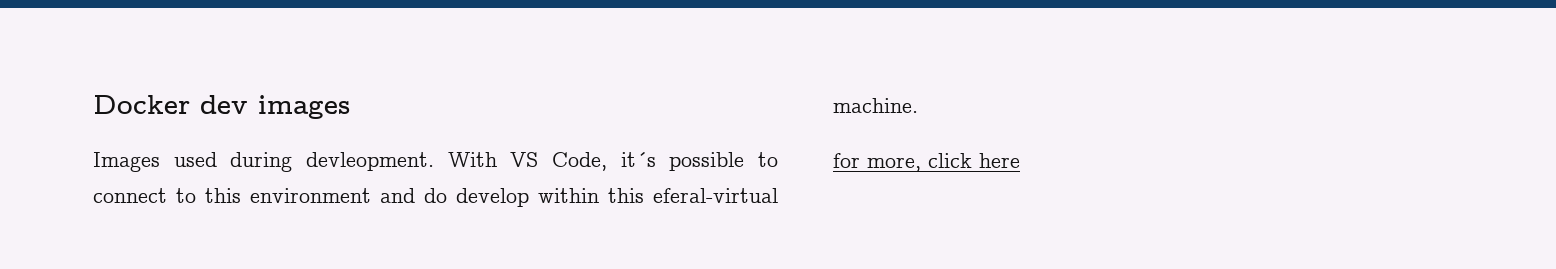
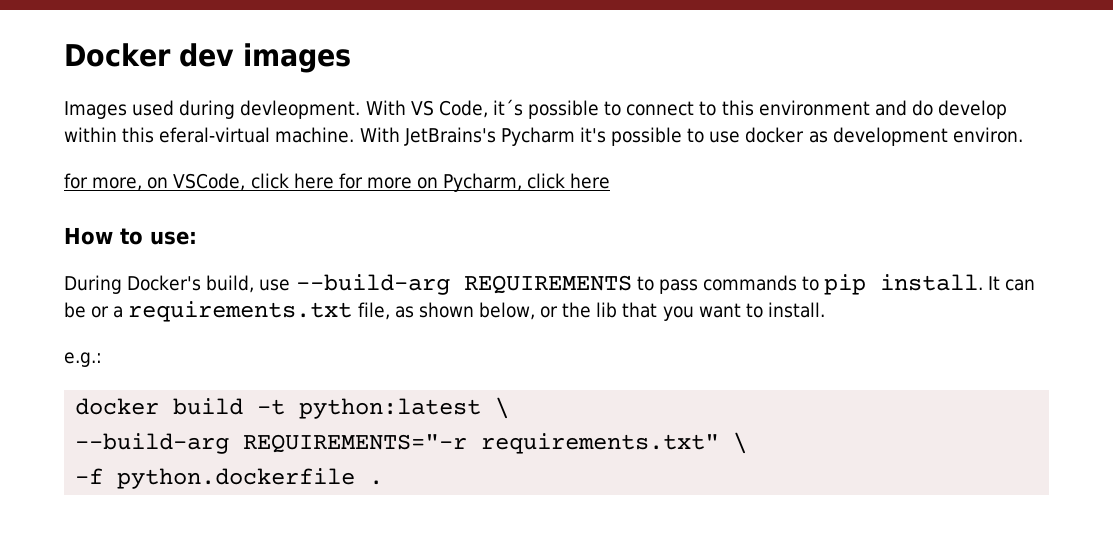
- With VS Code, it´s possible to connect to this environment and do develop within this eferal-virtual machine.
- for more, click here
+ With VS Code, it´s possible to connect to this environment and do develop within this eferal-virtual machine. With JetBrains's Pycharm it's possible to use docker as development environ.
+ for more, on VSCode, click here for more on Pycharm, click here
+ How to use:
+ During Docker's build, use --build-arg REQUIREMENTS to pass commands to pip install. It can be or a requirements.txt file, as shown below, or the lib that you want to install.
+ e.g.:
+ docker build -t python:latest \
+ --build-arg REQUIREMENTS="-r requirements.txt" \
+ -f python.dockerfile .

